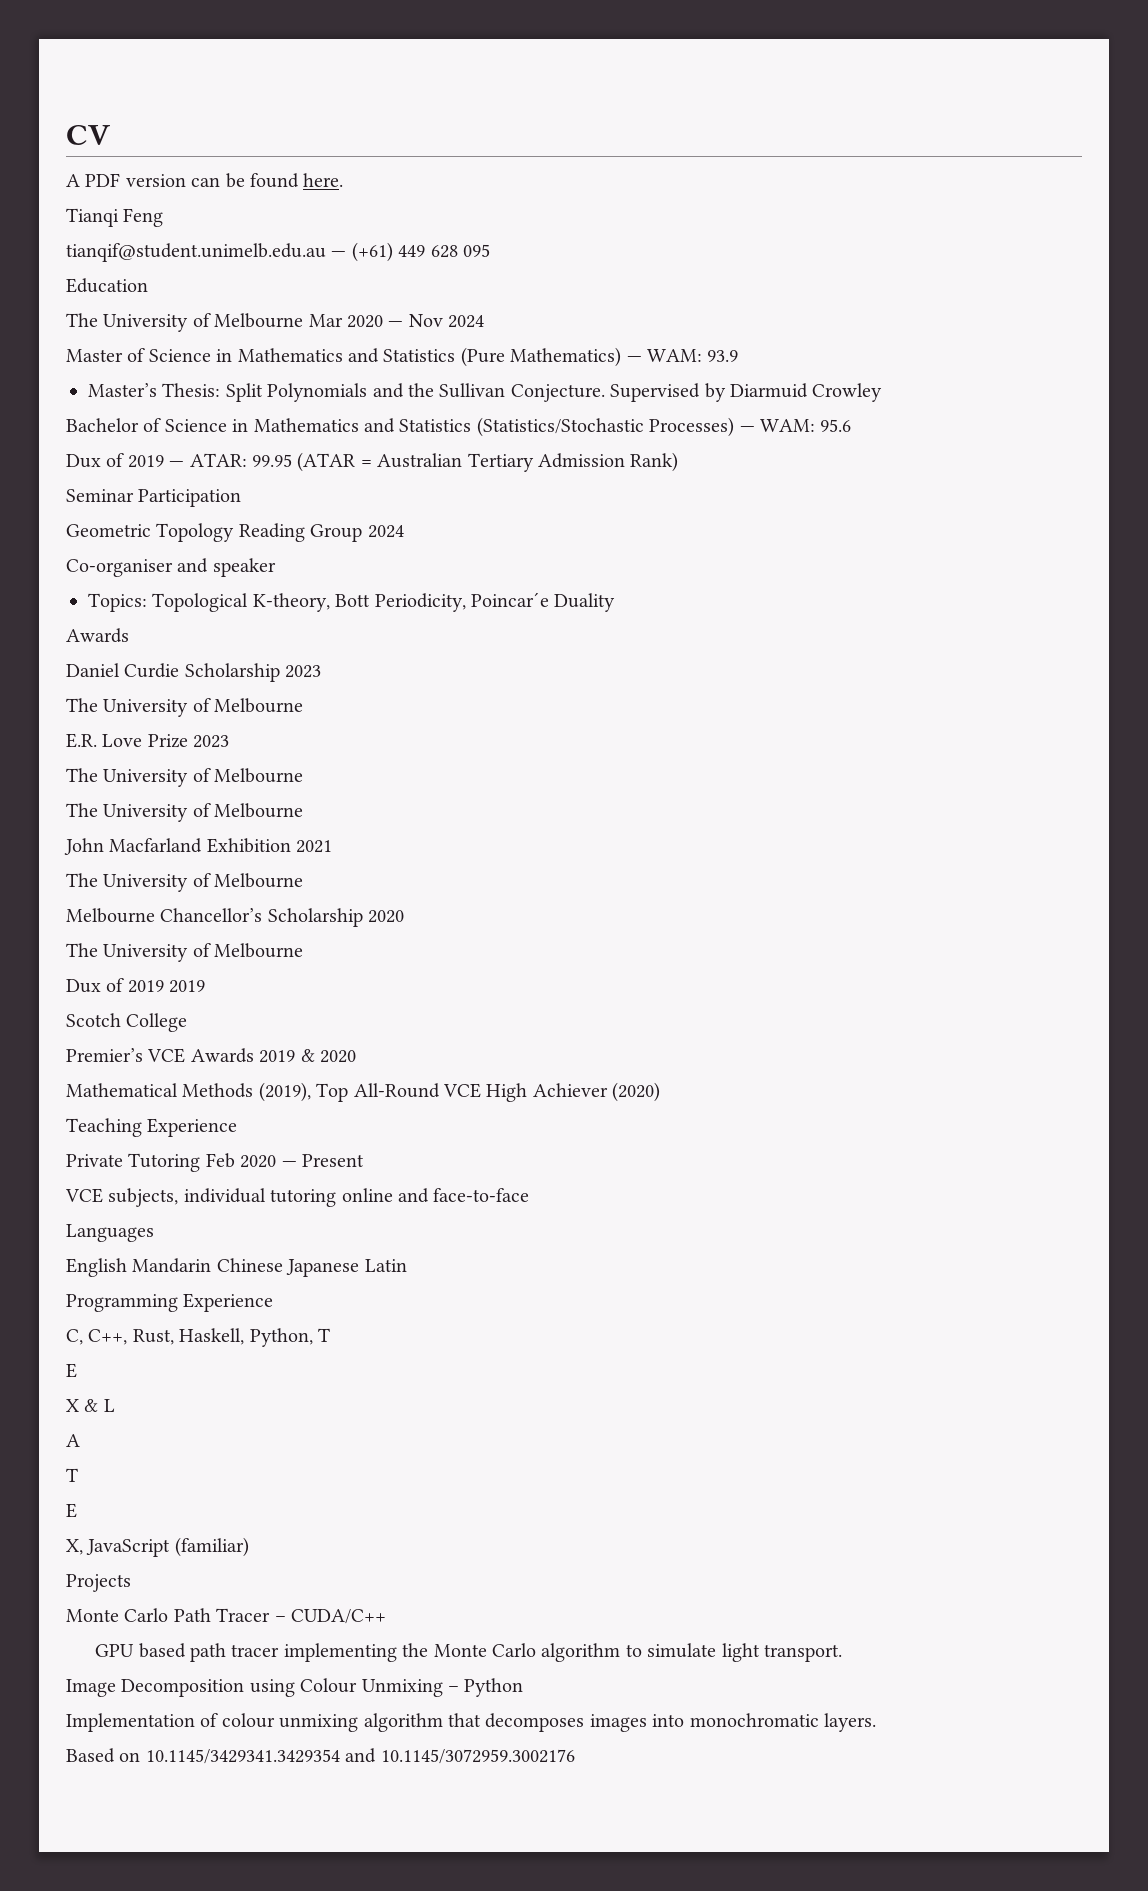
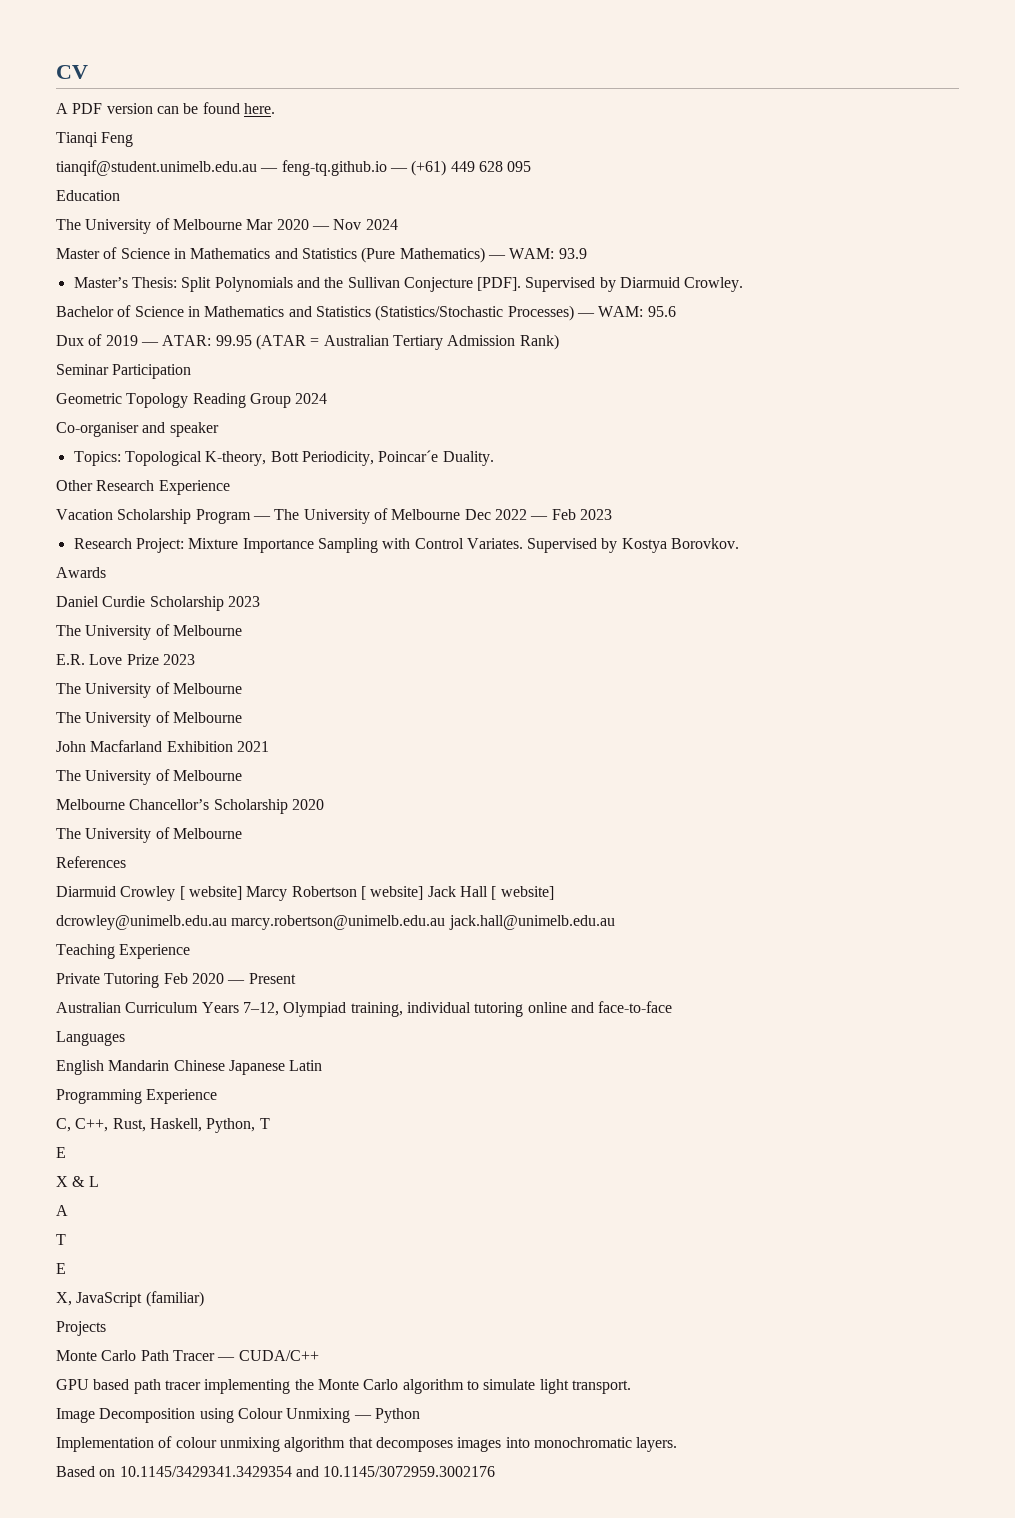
- tianqif@student.unimelb.edu.au — (+61) 449 628 095
+ tianqif@student.unimelb.edu.au — feng-tq.github.io — (+61) 449 628 095
- Master’s Thesis: Split Polynomials and the Sullivan Conjecture.
+ Master’s Thesis: Split Polynomials and the Sullivan Conjecture [PDF].
- Supervised by Diarmuid Crowley
+ Supervised by Diarmuid Crowley.
- Topics: Topological K-theory, Bott Periodicity, Poincar´e Duality
+ Topics: Topological K-theory, Bott Periodicity, Poincar´e Duality.
+ Other Research Experience
+ Vacation Scholarship Program — The University of Melbourne Dec 2022 — Feb 2023
+ Research Project: Mixture Importance Sampling with Control Variates. Supervised by Kostya Borovkov.
- Dux of 2019 2019
- Scotch College
- Premier’s VCE Awards 2019 & 2020
- Mathematical Methods (2019), Top All-Round VCE High Achiever (2020)
+ References
+ Diarmuid Crowley [ website] Marcy Robertson [ website] Jack Hall [ website]
+ dcrowley@unimelb.edu.au marcy.robertson@unimelb.edu.au jack.hall@unimelb.edu.au
- VCE subjects, individual tutoring online and face-to-face
+ Australian Curriculum Years 7–12, Olympiad training, individual tutoring online and face-to-face
- Monte Carlo Path Tracer – CUDA/C++
+ Monte Carlo Path Tracer — CUDA/C++
- Image Decomposition using Colour Unmixing – Python
+ Image Decomposition using Colour Unmixing — Python

